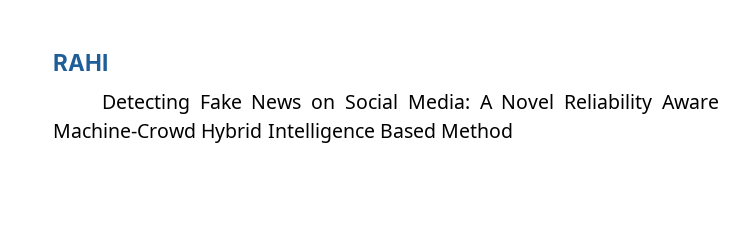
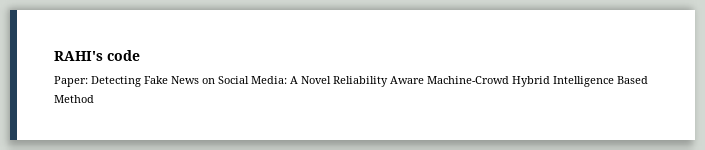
- RAHI
- Detecting Fake News on Social Media: A Novel Reliability Aware Machine-Crowd Hybrid Intelligence Based Method
+ RAHI's code
+ Paper: Detecting Fake News on Social Media: A Novel Reliability Aware Machine-Crowd Hybrid Intelligence Based Method

